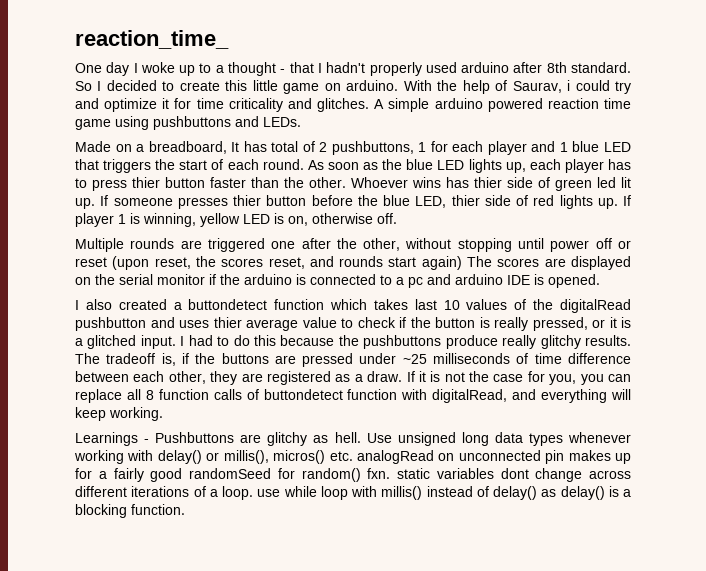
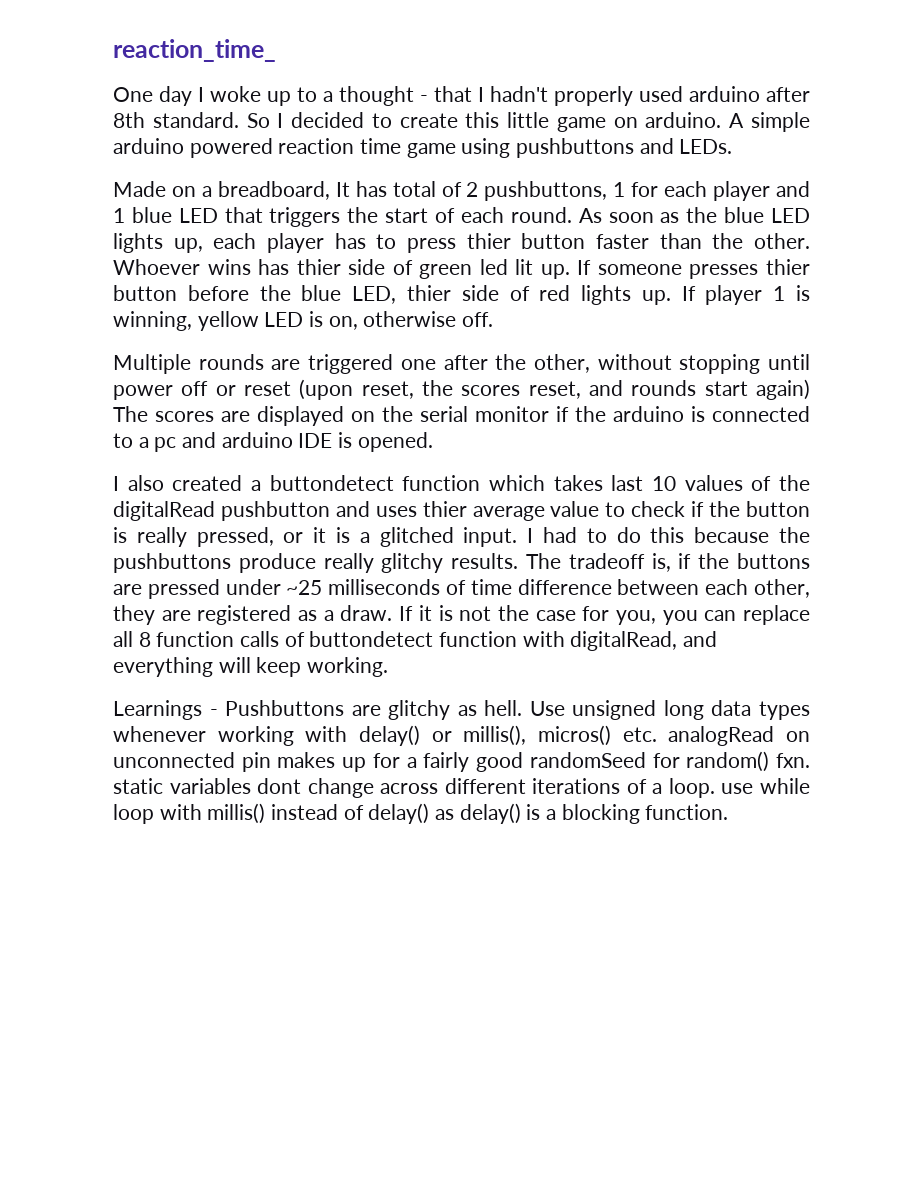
- With the help of Saurav, i could try and optimize it for time criticality and glitches.

